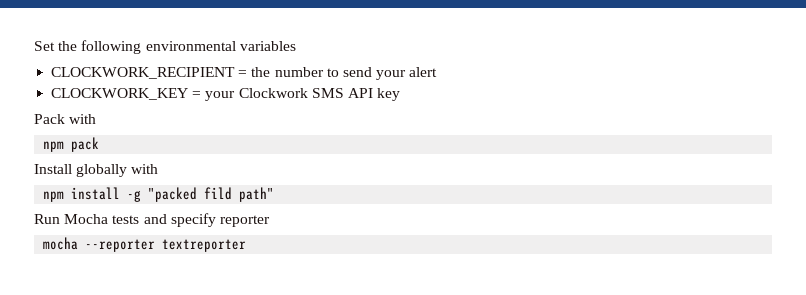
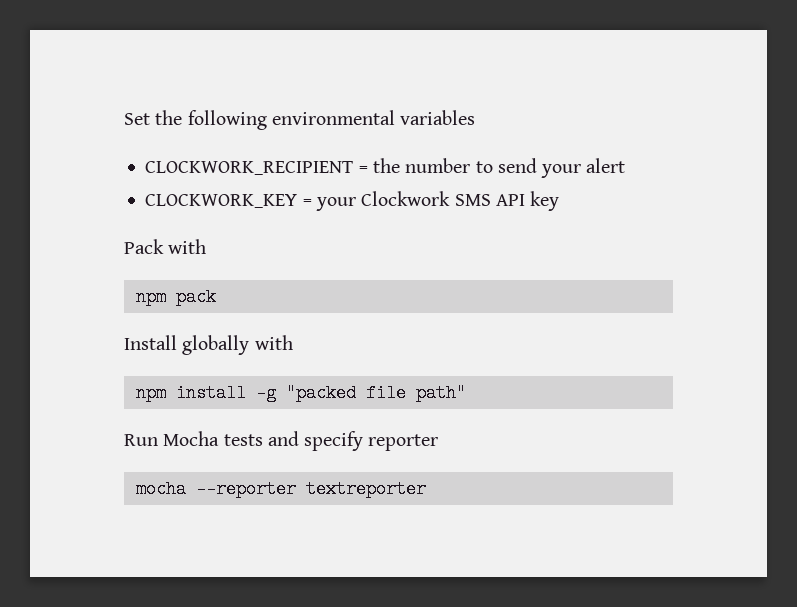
- npm install -g "packed fild path"
+ npm install -g "packed file path"

